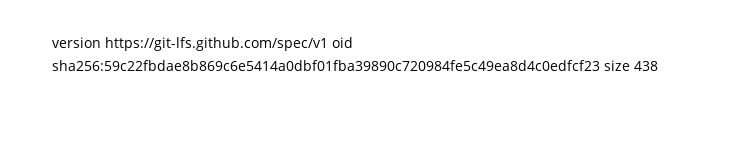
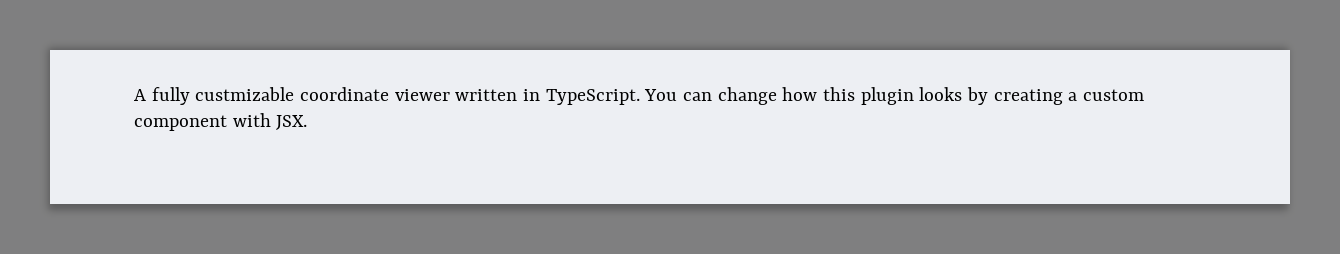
- version https://git-lfs.github.com/spec/v1 oid sha256:59c22fbdae8b869c6e5414a0dbf01fba39890c720984fe5c49ea8d4c0edfcf23 size 438
+ A fully custmizable coordinate viewer written in TypeScript. You can change how this plugin looks by creating a custom component with JSX.

